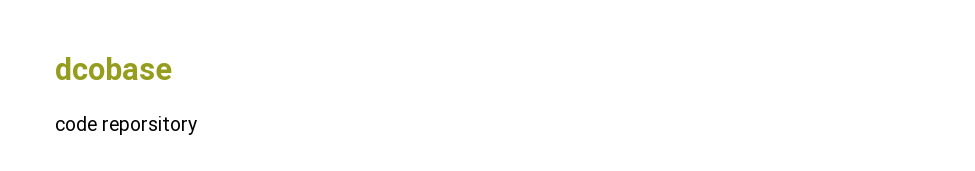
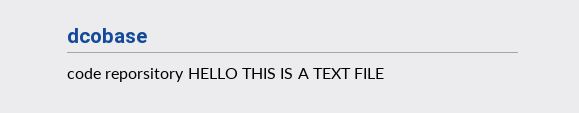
- code reporsitory
+ code reporsitory HELLO THIS IS A TEXT FILE

